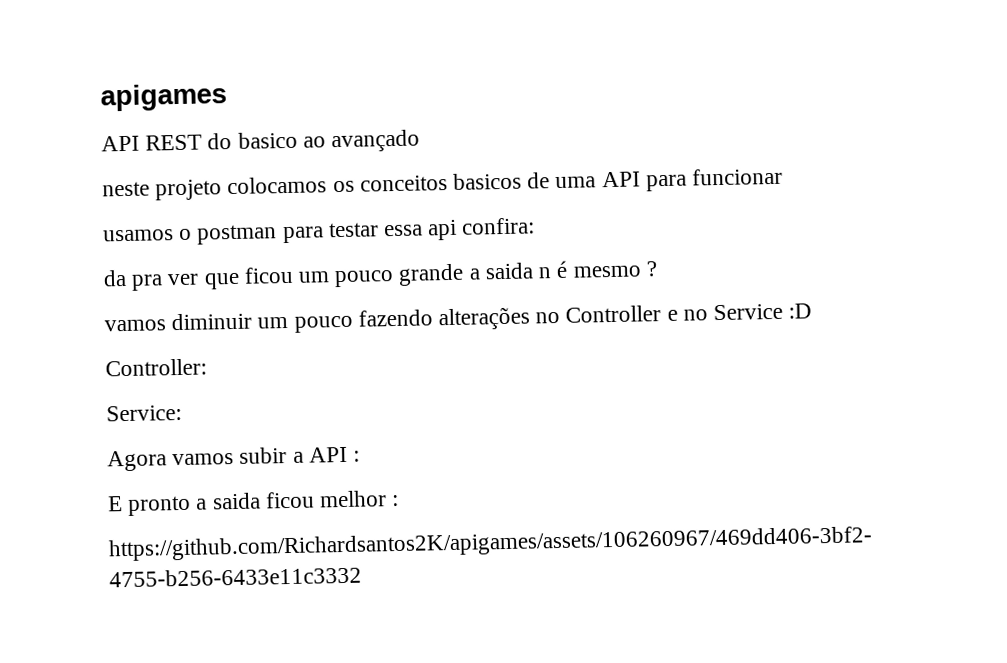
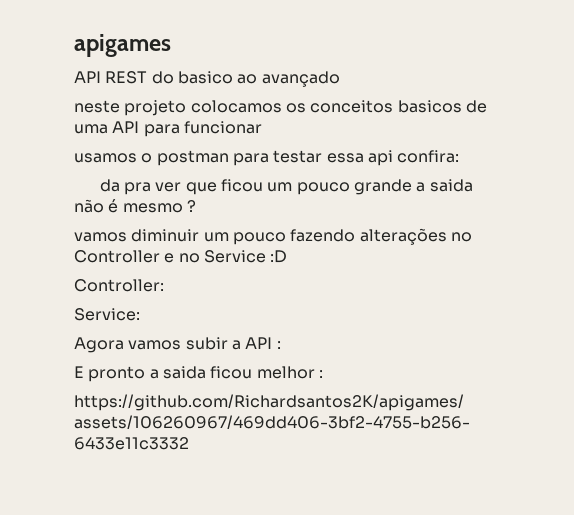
- da pra ver que ficou um pouco grande a saida n é mesmo ?
+ da pra ver que ficou um pouco grande a saida não é mesmo ?

